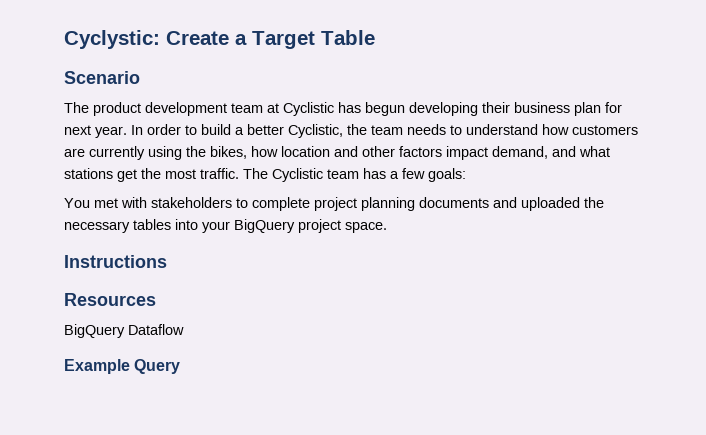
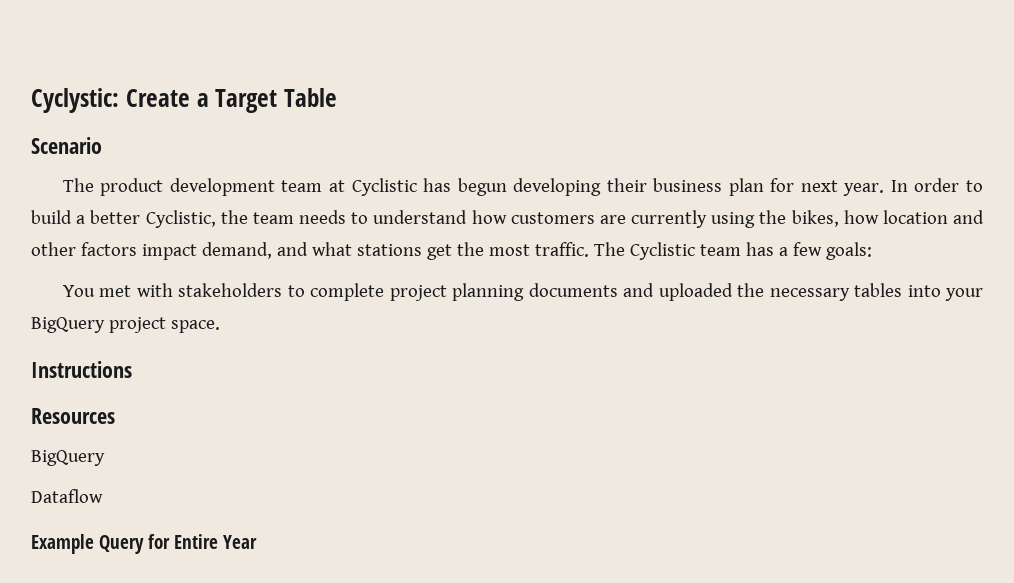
  Resources
- BigQuery Dataflow
+ BigQuery
+ Dataflow
- Example Query
+ Example Query for Entire Year

